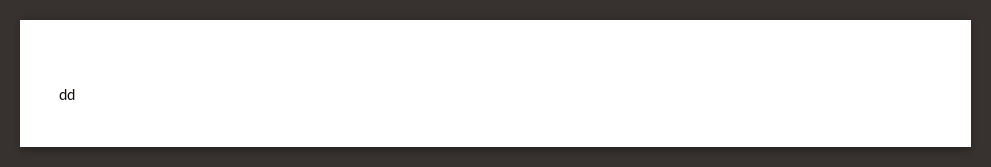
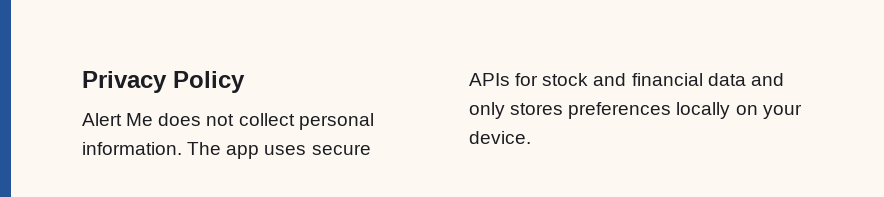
- dd
+ Privacy Policy
+ Alert Me does not collect personal information. The app uses secure APIs for stock and financial data and only stores preferences locally on your device.

